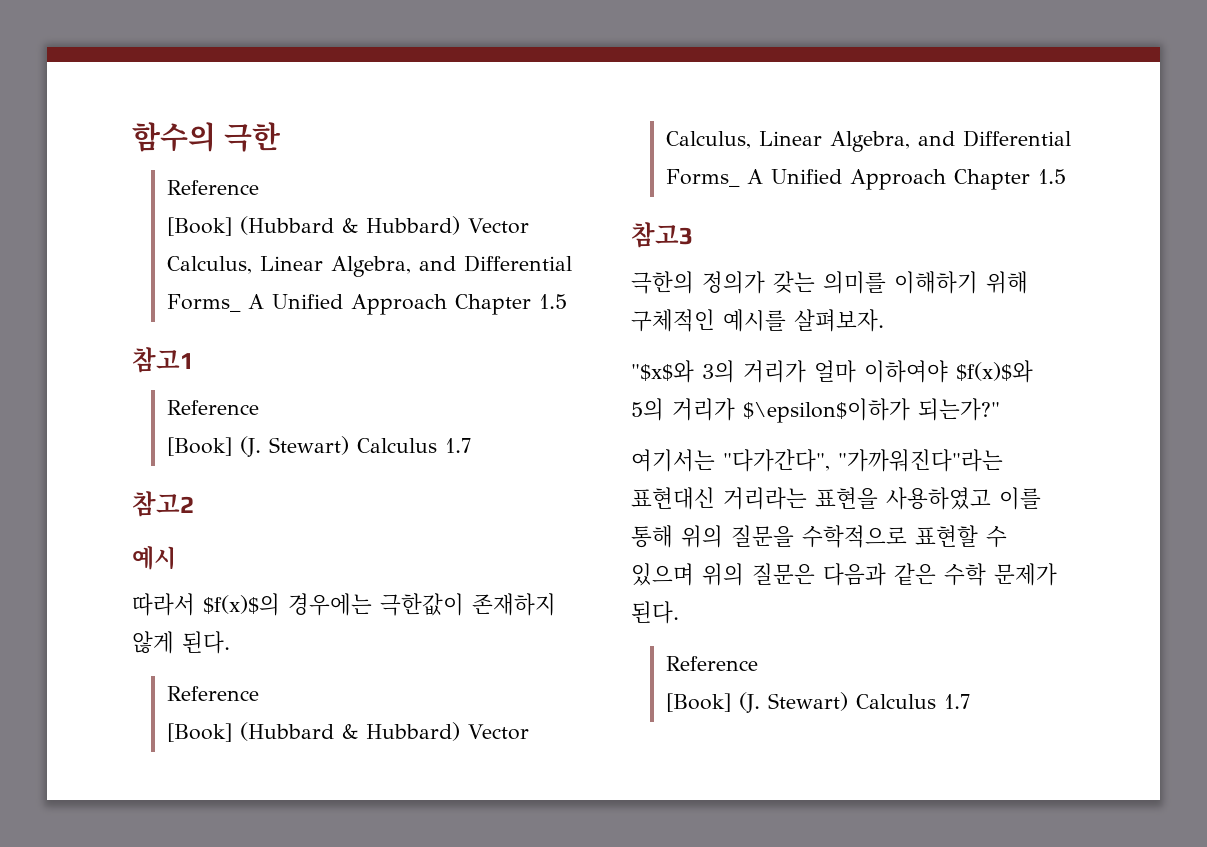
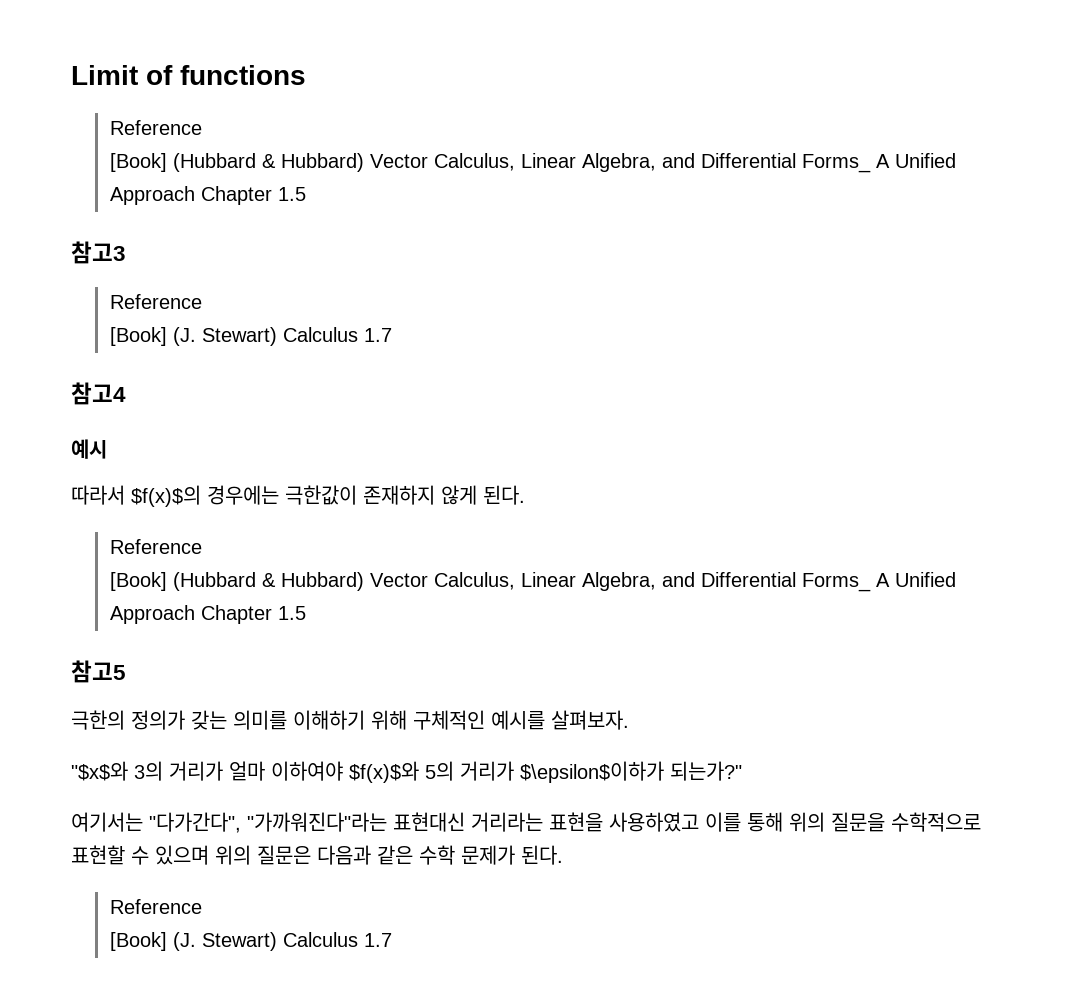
- 함수의 극한
+ Limit of functions
- 참고1
+ 참고3
- 참고2
+ 참고4
- 참고3
+ 참고5

